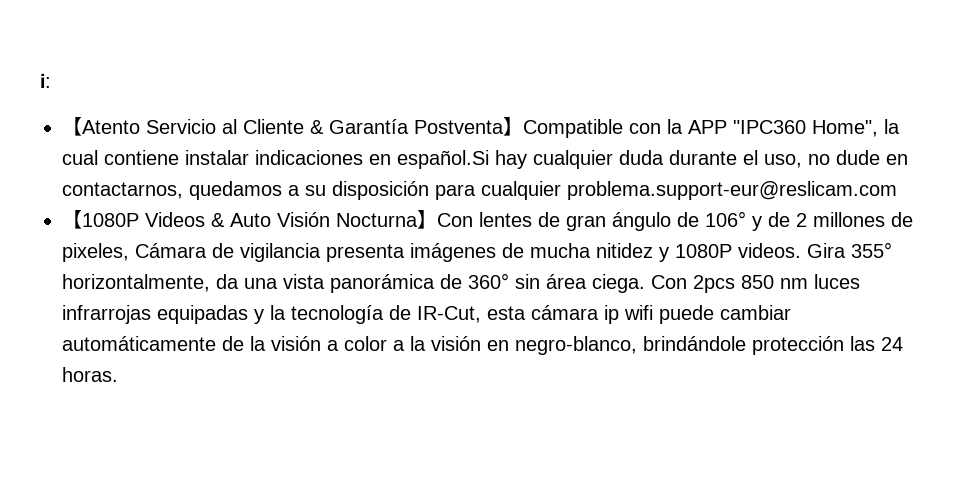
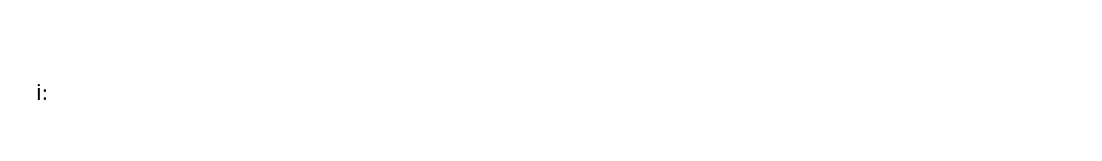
- 【Atento Servicio al Cliente & Garantía Postventa】Compatible con la APP "IPC360 Home", la cual contiene instalar indicaciones en español.Si hay cualquier duda durante el uso, no dude en contactarnos, quedamos a su disposición para cualquier problema.support-eur@reslicam.com
- 【1080P Videos & Auto Visión Nocturna】Con lentes de gran ángulo de 106° y de 2 millones de pixeles, Cámara de vigilancia presenta imágenes de mucha nitidez y 1080P videos. Gira 355° horizontalmente, da una vista panorámica de 360° sin área ciega. Con 2pcs 850 nm luces infrarrojas equipadas y la tecnología de IR-Cut, esta cámara ip wifi puede cambiar automáticamente de la visión a color a la visión en negro-blanco, brindándole protección las 24 horas.

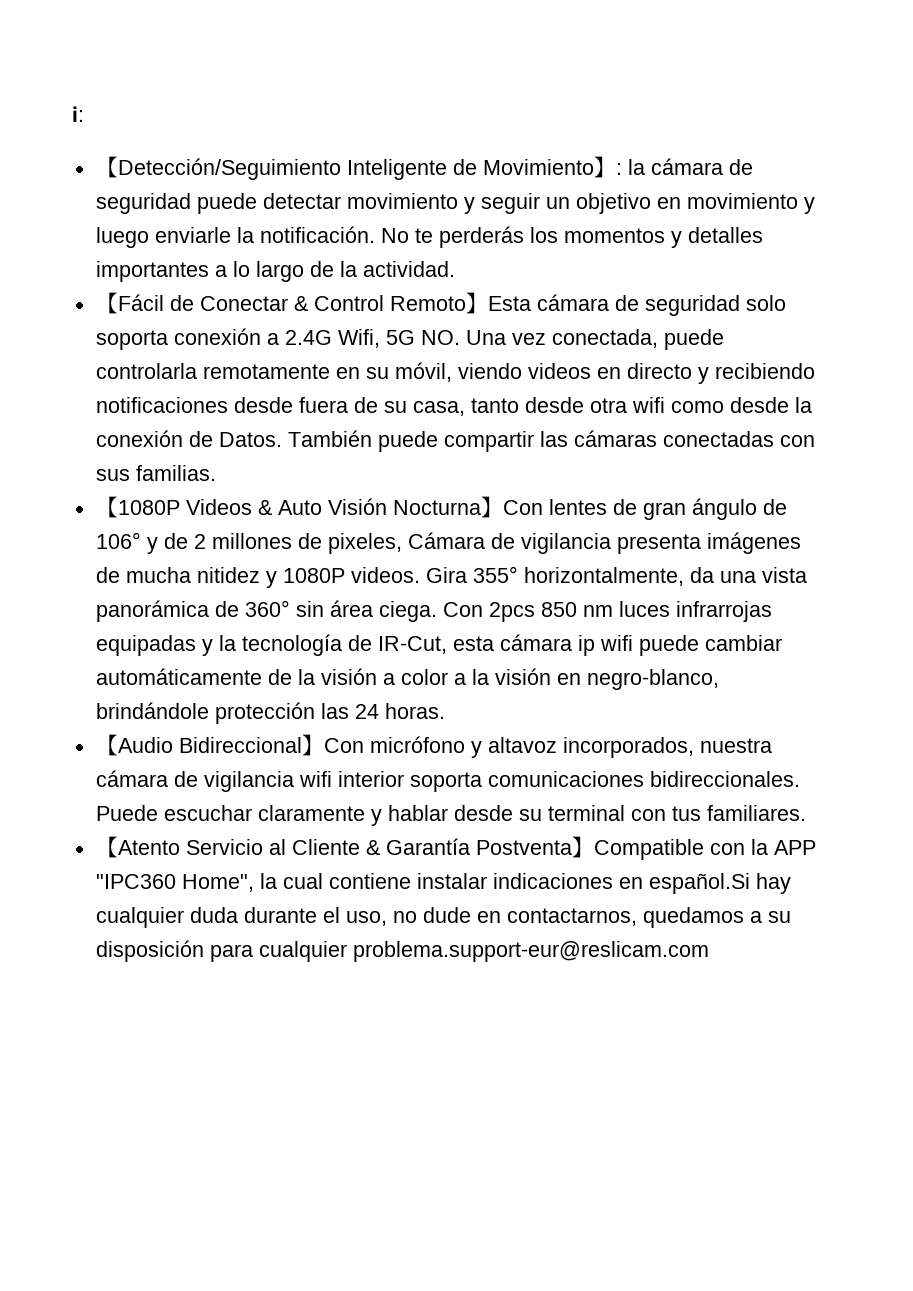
+ 【Detección/Seguimiento Inteligente de Movimiento】: la cámara de seguridad puede detectar movimiento y seguir un objetivo en movimiento y luego enviarle la notificación. No te perderás los momentos y detalles importantes a lo largo de la actividad.
+ 【Fácil de Conectar & Control Remoto】Esta cámara de seguridad solo soporta conexión a 2.4G Wifi, 5G NO. Una vez conectada, puede controlarla remotamente en su móvil, viendo videos en directo y recibiendo notificaciones desde fuera de su casa, tanto desde otra wifi como desde la conexión de Datos. También puede compartir las cámaras conectadas con sus familias.
+ 【1080P Videos & Auto Visión Nocturna】Con lentes de gran ángulo de 106° y de 2 millones de pixeles, Cámara de vigilancia presenta imágenes de mucha nitidez y 1080P videos. Gira 355° horizontalmente, da una vista panorámica de 360° sin área ciega. Con 2pcs 850 nm luces infrarrojas equipadas y la tecnología de IR-Cut, esta cámara ip wifi puede cambiar automáticamente de la visión a color a la visión en negro-blanco, brindándole protección las 24 horas.
+ 【Audio Bidireccional】Con micrófono y altavoz incorporados, nuestra cámara de vigilancia wifi interior soporta comunicaciones bidireccionales. Puede escuchar claramente y hablar desde su terminal con tus familiares.
+ 【Atento Servicio al Cliente & Garantía Postventa】Compatible con la APP "IPC360 Home", la cual contiene instalar indicaciones en español.Si hay cualquier duda durante el uso, no dude en contactarnos, quedamos a su disposición para cualquier problema.support-eur@reslicam.com

